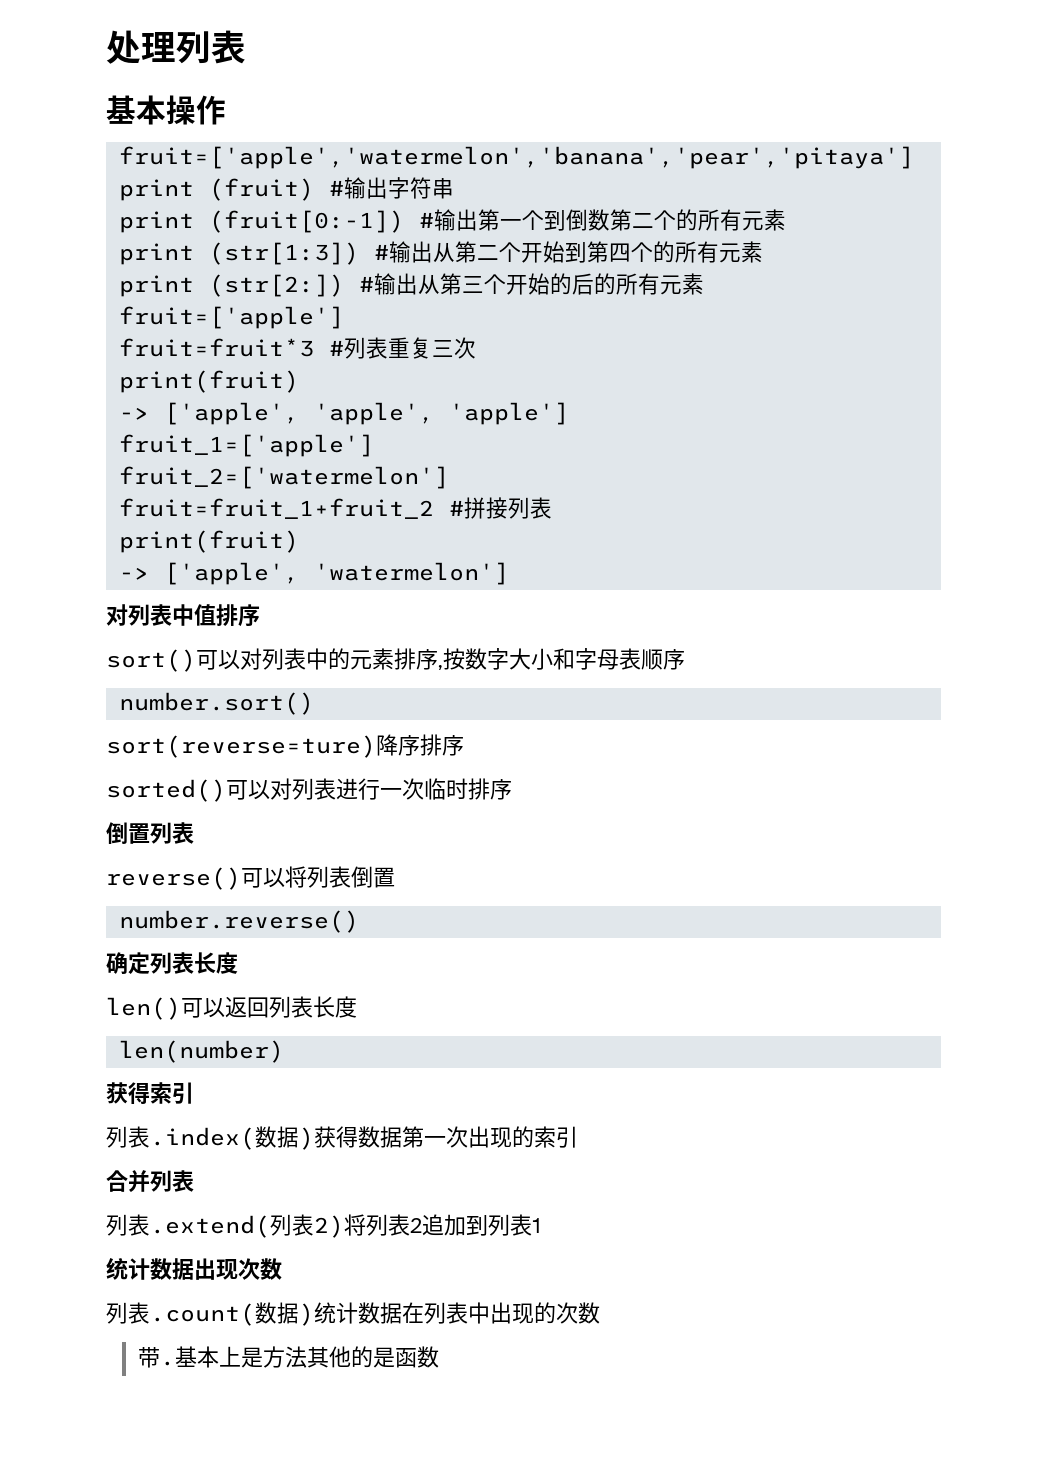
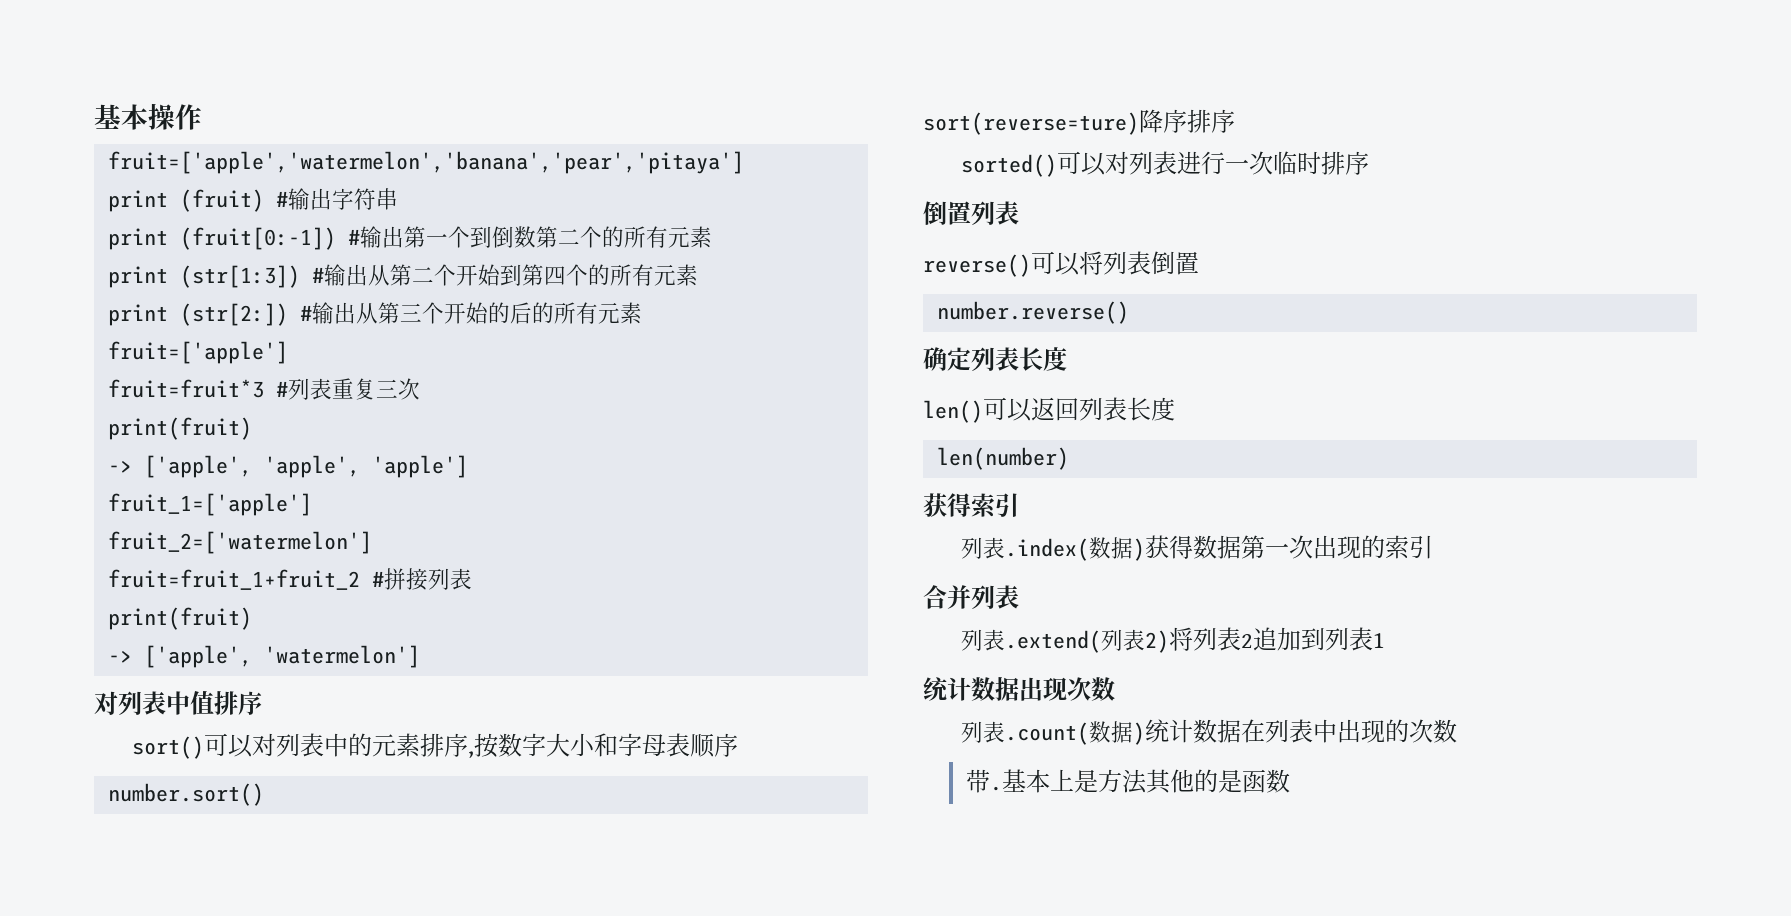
- 处理列表

